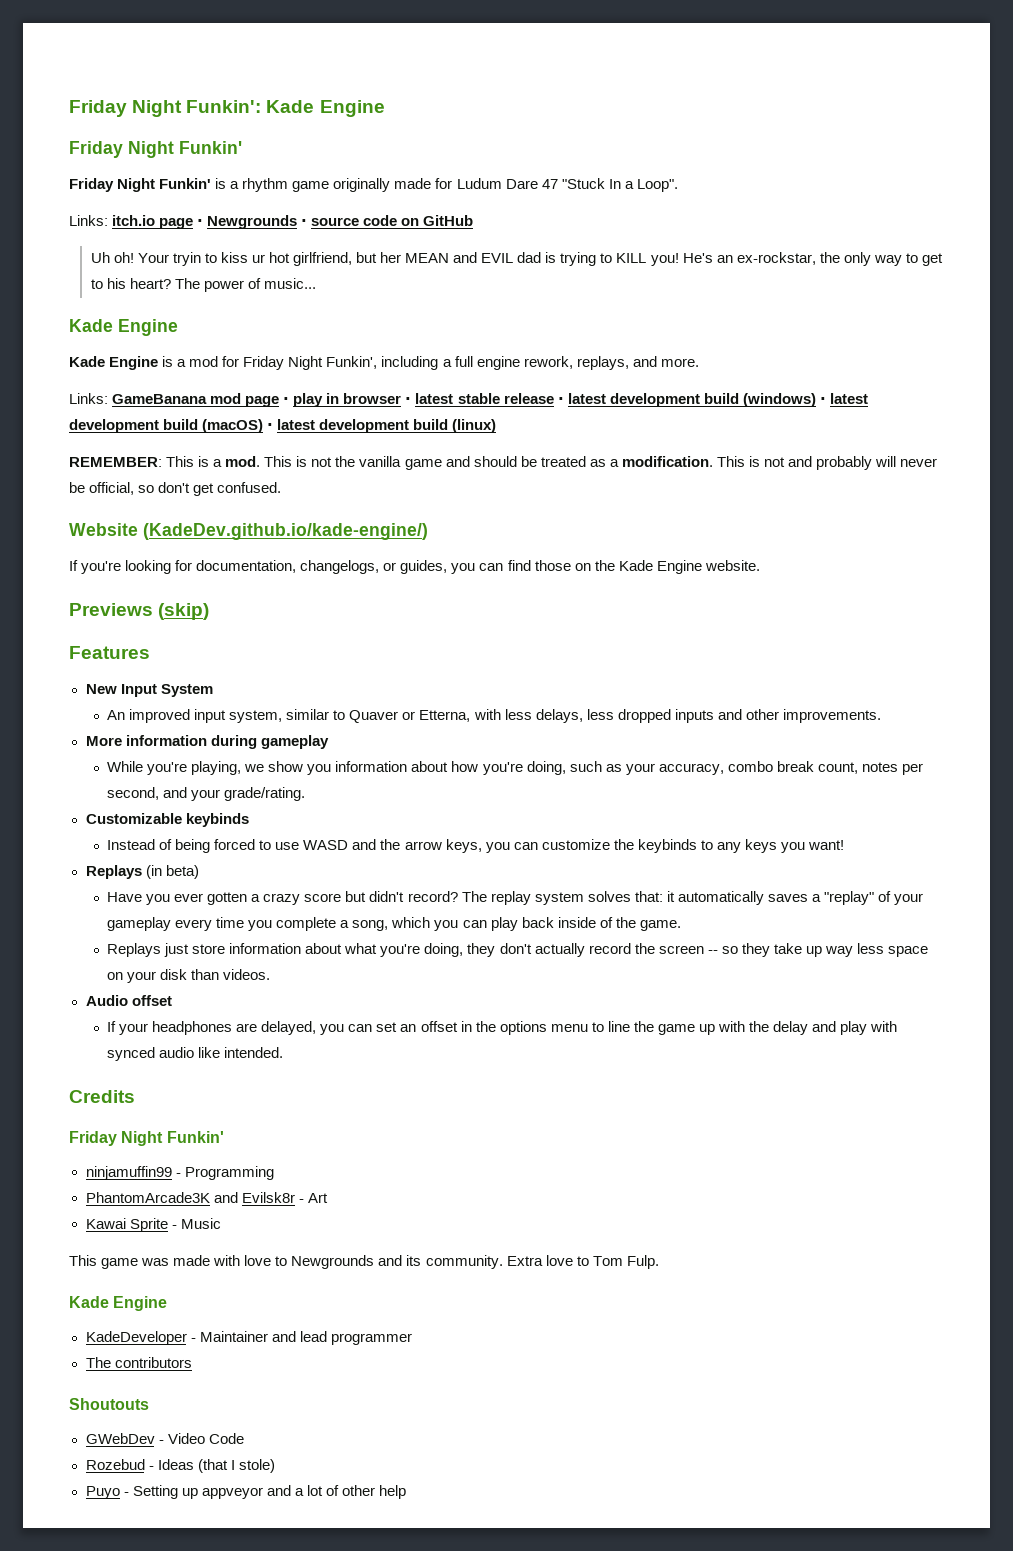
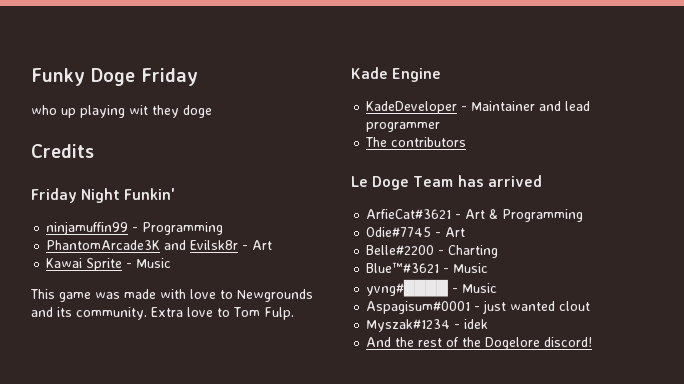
- Friday Night Funkin': Kade Engine
- Friday Night Funkin'
- Friday Night Funkin' is a rhythm game originally made for Ludum Dare 47 "Stuck In a Loop".
- Links: itch.io page ⋅ Newgrounds ⋅ source code on GitHub
- Uh oh! Your tryin to kiss ur hot girlfriend, but her MEAN and EVIL dad is trying to KILL you! He's an ex-rockstar, the only way to get to his heart? The power of music...
- Kade Engine
- Kade Engine is a mod for Friday Night Funkin', including a full engine rework, replays, and more.
- Links: GameBanana mod page ⋅ play in browser ⋅ latest stable release ⋅ latest development build (windows) ⋅ latest development build (macOS) ⋅ latest development build (linux)
- REMEMBER: This is a mod. This is not the vanilla game and should be treated as a modification. This is not and probably will never be official, so don't get confused.
- Website (KadeDev.github.io/kade-engine/)
- If you're looking for documentation, changelogs, or guides, you can find those on the Kade Engine website.
- Previews (skip)
- Features
- New Input System
- An improved input system, similar to Quaver or Etterna, with less delays, less dropped inputs and other improvements.
- More information during gameplay
- While you're playing, we show you information about how you're doing, such as your accuracy, combo break count, notes per second, and your grade/rating.
- Customizable keybinds
- Instead of being forced to use WASD and the arrow keys, you can customize the keybinds to any keys you want!
- Replays (in beta)
- Have you ever gotten a crazy score but didn't record? The replay system solves that: it automatically saves a "replay" of your gameplay every time you complete a song, which you can play back inside of the game.
- Replays just store information about what you're doing, they don't actually record the screen -- so they take up way less space on your disk than videos.
- Audio offset
- If your headphones are delayed, you can set an offset in the options menu to line the game up with the delay and play with synced audio like intended.
+ Funky Doge Friday
+ who up playing wit they doge
- Shoutouts
- GWebDev - Video Code
- Rozebud - Ideas (that I stole)
- Puyo - Setting up appveyor and a lot of other help
+ Le Doge Team has arrived
+ ArfieCat#3621 - Art & Programming
+ Odie#7745 - Art
+ Belle#2200 - Charting
+ Blue™#3621 - Music
+ yvng#████ - Music
+ Aspagisum#0001 - just wanted clout
+ Myszak#1234 - idek
+ And the rest of the Dogelore discord!

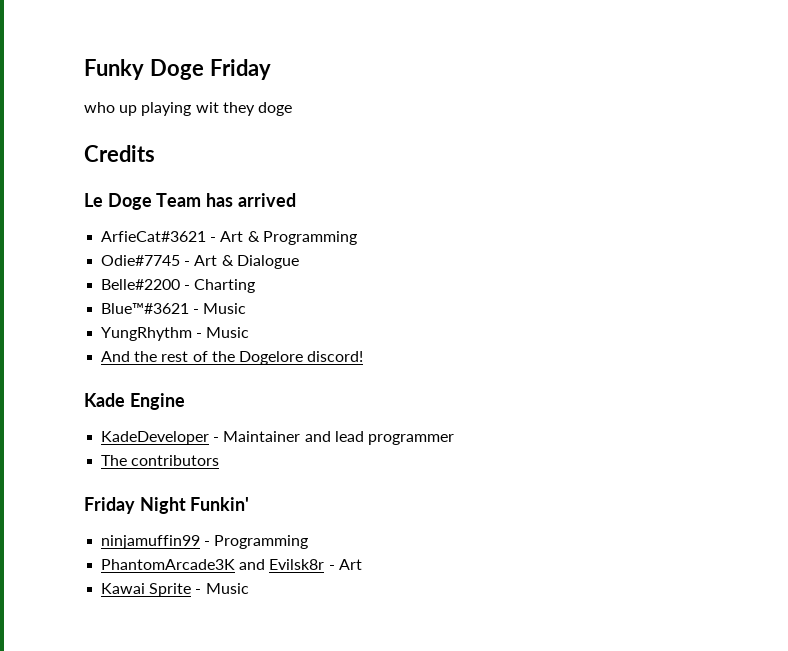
+ Le Doge Team has arrived
+ ArfieCat#3621 - Art & Programming
+ Odie#7745 - Art & Dialogue
+ Belle#2200 - Charting
+ Blue™#3621 - Music
+ YungRhythm - Music
+ And the rest of the Dogelore discord!
+ Kade Engine
+ KadeDeveloper - Maintainer and lead programmer
+ The contributors
- This game was made with love to Newgrounds and its community. Extra love to Tom Fulp.
- Kade Engine
- KadeDeveloper - Maintainer and lead programmer
- The contributors
- Le Doge Team has arrived
- ArfieCat#3621 - Art & Programming
- Odie#7745 - Art
- Belle#2200 - Charting
- Blue™#3621 - Music
- yvng#████ - Music
- Aspagisum#0001 - just wanted clout
- Myszak#1234 - idek
- And the rest of the Dogelore discord!

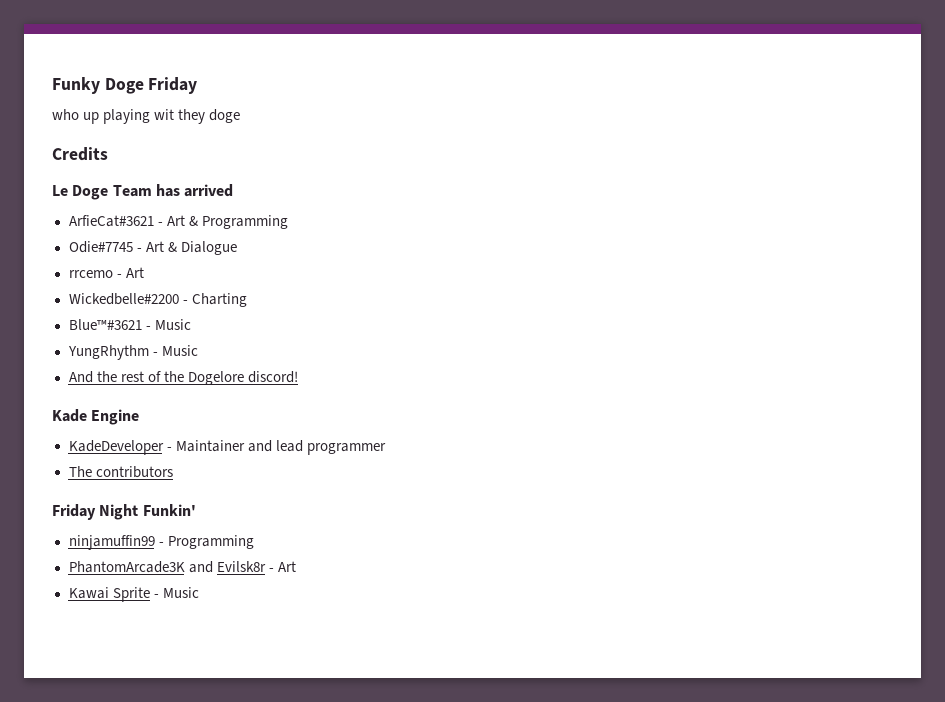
- Belle#2200 - Charting
+ rrcemo - Art
+ Wickedbelle#2200 - Charting

